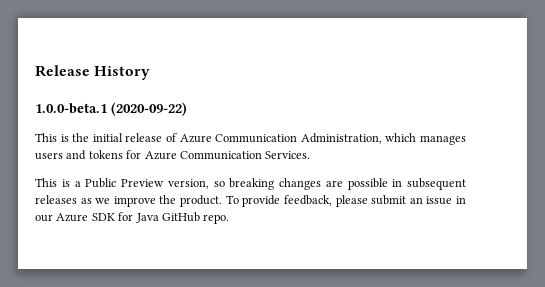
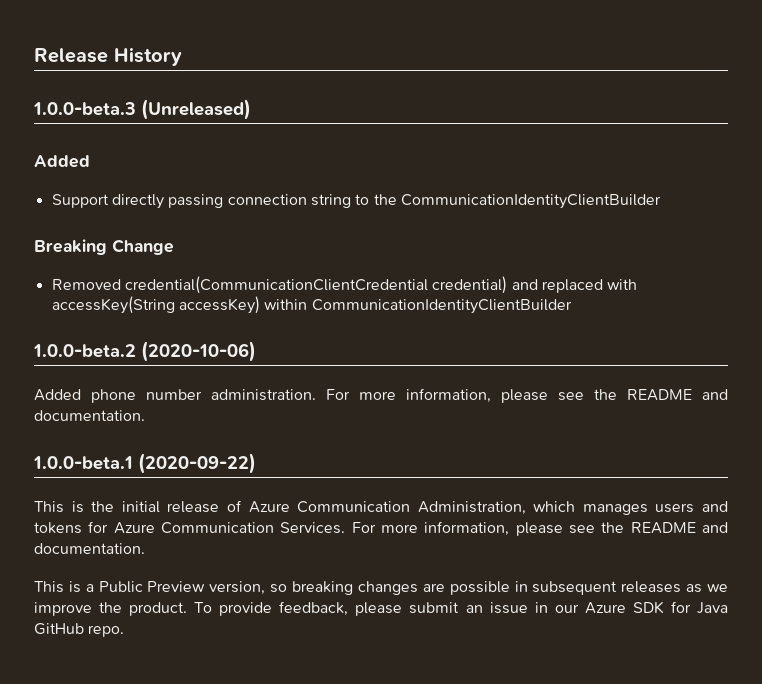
+ 1.0.0-beta.3 (Unreleased)
+ Added
+ Support directly passing connection string to the CommunicationIdentityClientBuilder
+ Breaking Change
+ Removed credential(CommunicationClientCredential credential) and replaced with accessKey(String accessKey) within CommunicationIdentityClientBuilder
+ 1.0.0-beta.2 (2020-10-06)
+ Added phone number administration. For more information, please see the README and documentation.
- This is the initial release of Azure Communication Administration, which manages users and tokens for Azure Communication Services.
+ This is the initial release of Azure Communication Administration, which manages users and tokens for Azure Communication Services. For more information, please see the README and documentation.

